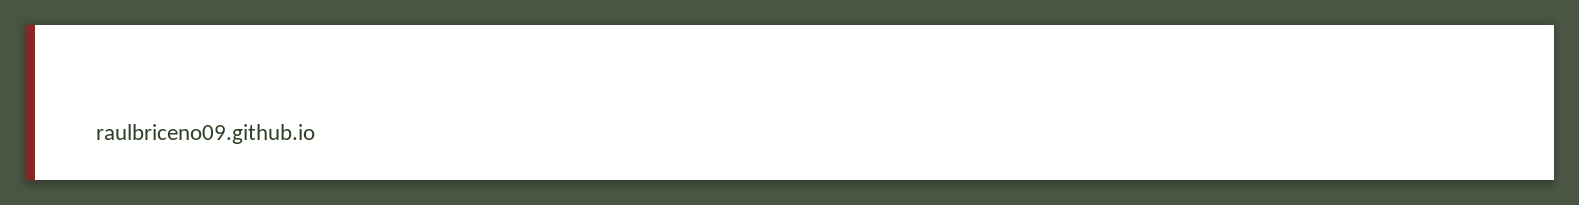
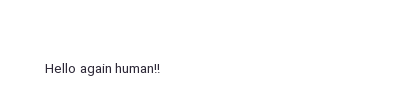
- raulbriceno09.github.io
+ Hello again human!!

